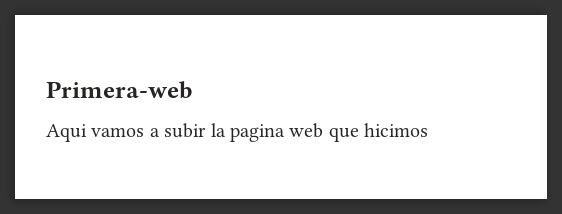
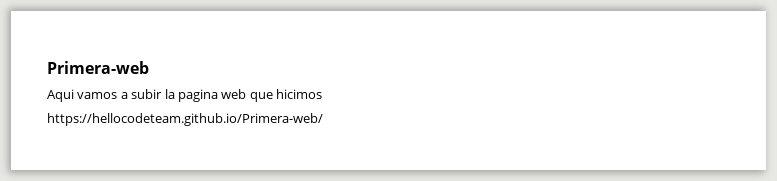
+ https://hellocodeteam.github.io/Primera-web/

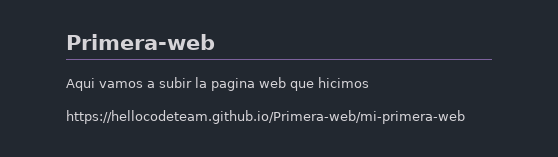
- https://hellocodeteam.github.io/Primera-web/
+ https://hellocodeteam.github.io/Primera-web/mi-primera-web

